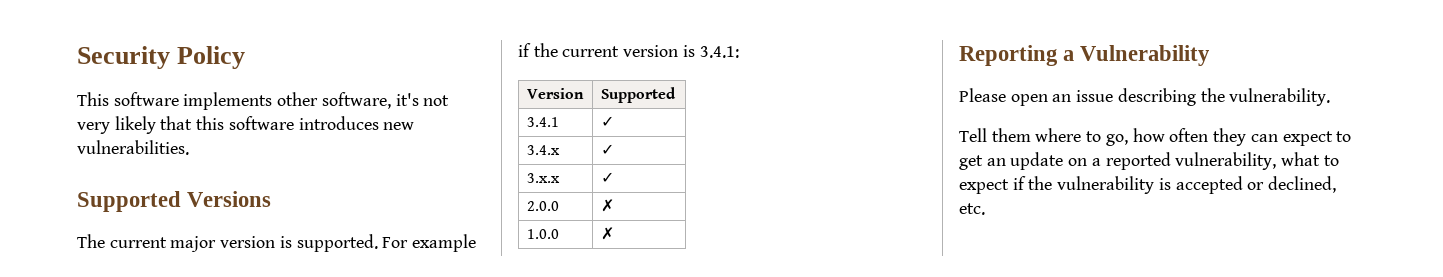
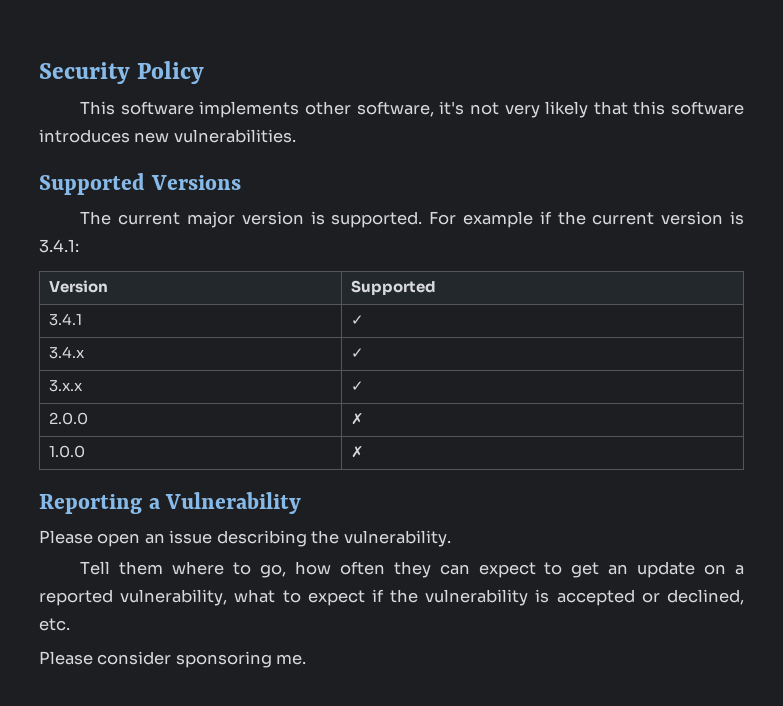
+ Please consider sponsoring me.

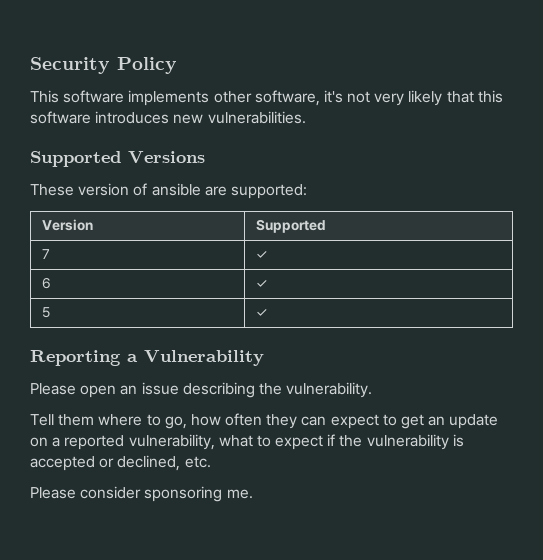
- The current major version is supported. For example if the current version is 3.4.1:
+ These version of ansible are supported:
- 3.4.1 | ✓
- 3.4.x | ✓
- 3.x.x | ✓
- 2.0.0 | ✗
- 1.0.0 | ✗
+ 7 | ✓
+ 6 | ✓
+ 5 | ✓

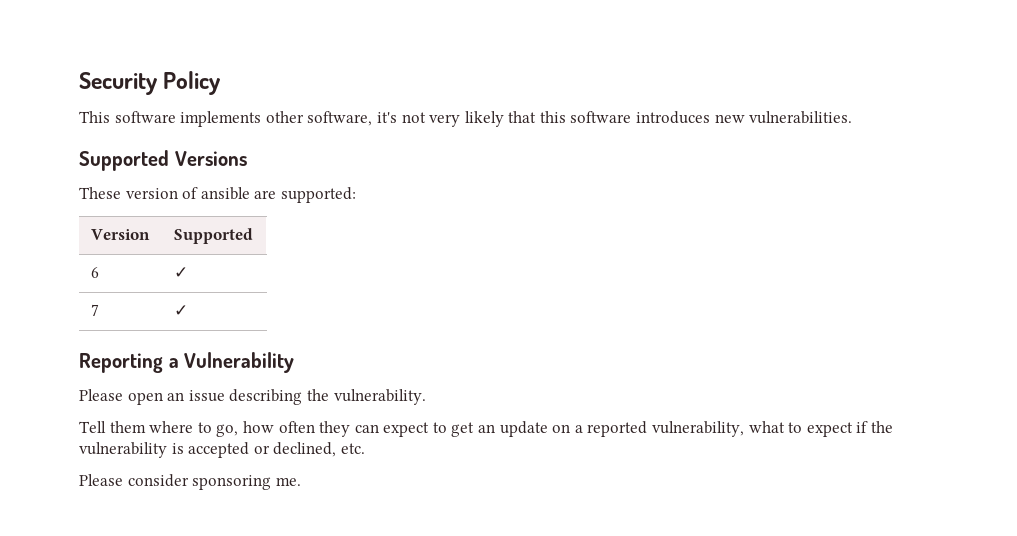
- 7 | ✓
- 5 | ✓
+ 7 | ✓

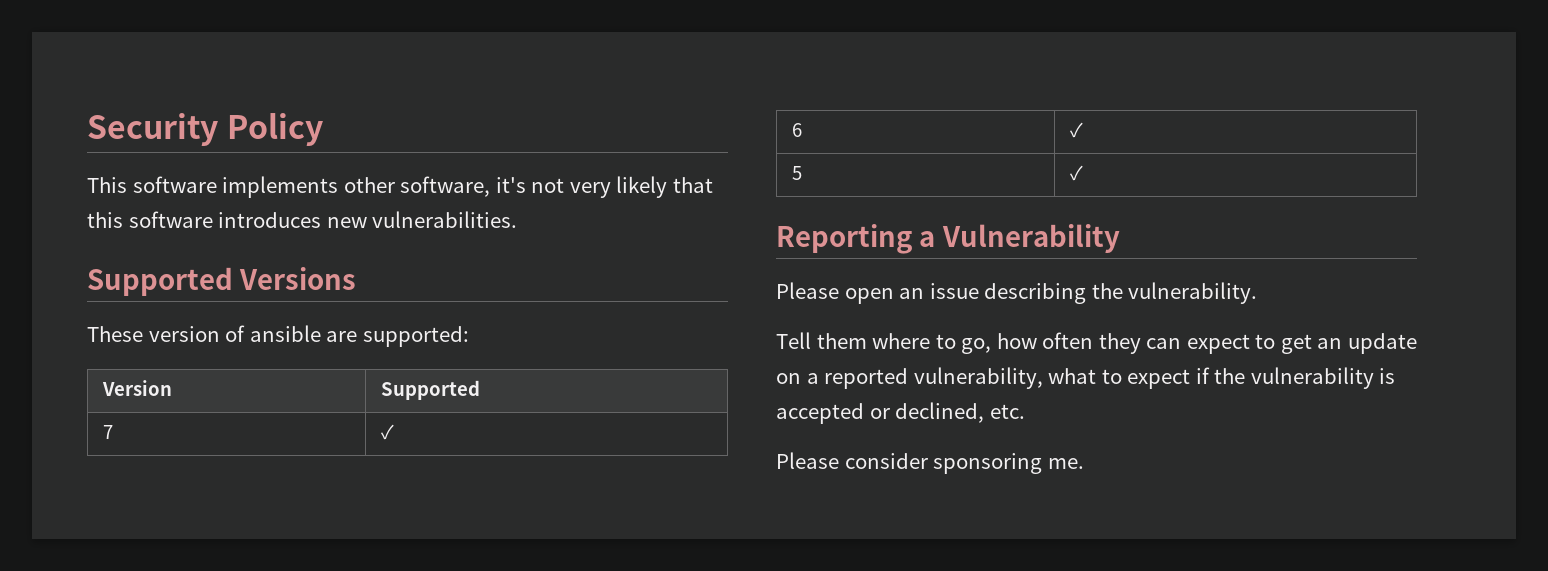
+ 7 | ✓
- 7 | ✓
+ 5 | ✓

